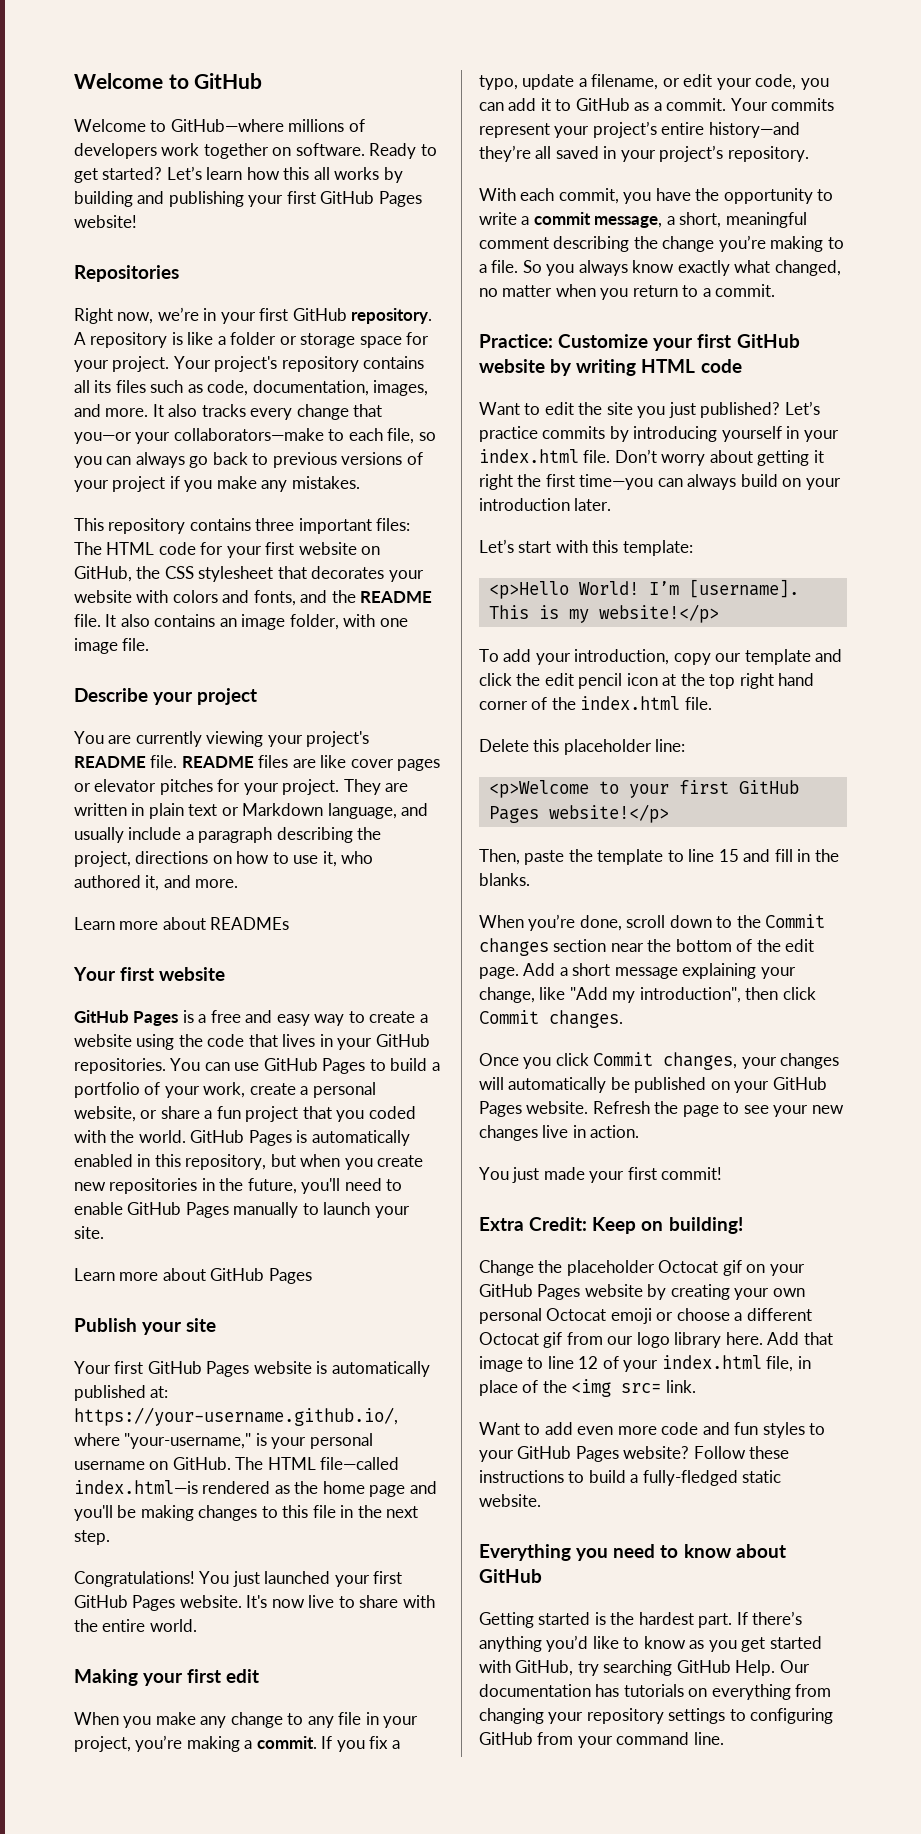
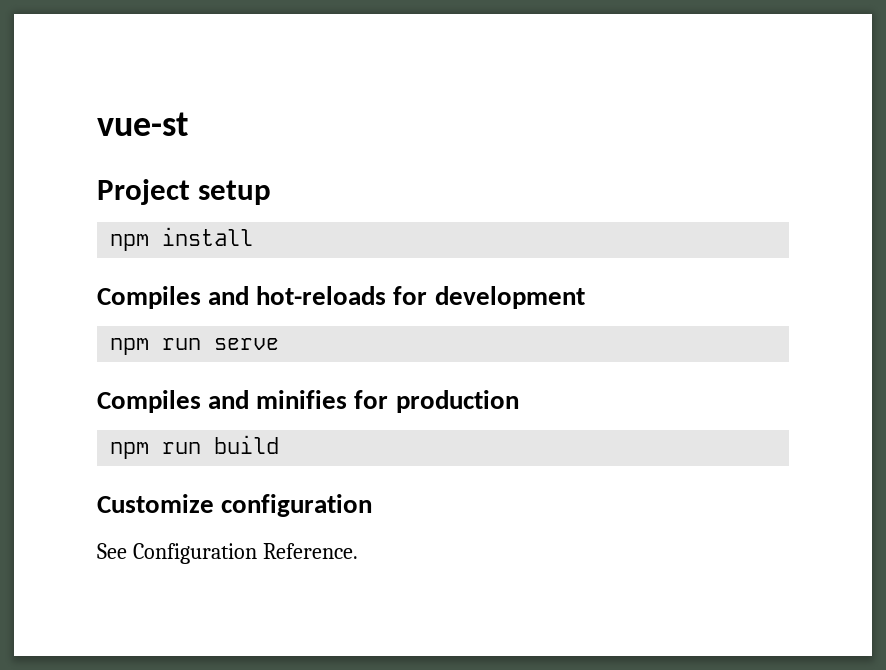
- Welcome to GitHub
- Welcome to GitHub—where millions of developers work together on software. Ready to get started? Let’s learn how this all works by building and publishing your first GitHub Pages website!
- Repositories
- Right now, we’re in your first GitHub repository. A repository is like a folder or storage space for your project. Your project's repository contains all its files such as code, documentation, images, and more. It also tracks every change that you—or your collaborators—make to each file, so you can always go back to previous versions of your project if you make any mistakes.
- This repository contains three important files: The HTML code for your first website on GitHub, the CSS stylesheet that decorates your website with colors and fonts, and the README file. It also contains an image folder, with one image file.
- Describe your project
- You are currently viewing your project's README file. README files are like cover pages or elevator pitches for your project. They are written in plain text or Markdown language, and usually include a paragraph describing the project, directions on how to use it, who authored it, and more.
- Learn more about READMEs
- Your first website
- GitHub Pages is a free and easy way to create a website using the code that lives in your GitHub repositories. You can use GitHub Pages to build a portfolio of your work, create a personal website, or share a fun project that you coded with the world. GitHub Pages is automatically enabled in this repository, but when you create new repositories in the future, you'll need to enable GitHub Pages manually to launch your site.
- Learn more about GitHub Pages
- Publish your site
- Your first GitHub Pages website is automatically published at: https://your-username.github.io/, where "your-username," is your personal username on GitHub. The HTML file—called index.html—is rendered as the home page and you'll be making changes to this file in the next step.
- Congratulations! You just launched your first GitHub Pages website. It's now live to share with the entire world.
- Making your first edit
- When you make any change to any file in your project, you’re making a commit. If you fix a typo, update a filename, or edit your code, you can add it to GitHub as a commit. Your commits represent your project’s entire history—and they’re all saved in your project’s repository.
- With each commit, you have the opportunity to write a commit message, a short, meaningful comment describing the change you’re making to a file. So you always know exactly what changed, no matter when you return to a commit.
- Practice: Customize your first GitHub website by writing HTML code
- Want to edit the site you just published? Let’s practice commits by introducing yourself in your index.html file. Don’t worry about getting it right the first time—you can always build on your introduction later.
- Let’s start with this template:
- <p>Hello World! I’m [username]. This is my website!</p>
- To add your introduction, copy our template and click the edit pencil icon at the top right hand corner of the index.html file.
- Delete this placeholder line:
- <p>Welcome to your first GitHub Pages website!</p>
- Then, paste the template to line 15 and fill in the blanks.
- When you’re done, scroll down to the Commit changes section near the bottom of the edit page. Add a short message explaining your change, like "Add my introduction", then click Commit changes.
- Once you click Commit changes, your changes will automatically be published on your GitHub Pages website. Refresh the page to see your new changes live in action.
- You just made your first commit!
- Extra Credit: Keep on building!
- Change the placeholder Octocat gif on your GitHub Pages website by creating your own personal Octocat emoji or choose a different Octocat gif from our logo library here. Add that image to line 12 of your index.html file, in place of the <img src= link.
- Want to add even more code and fun styles to your GitHub Pages website? Follow these instructions to build a fully-fledged static website.
- Everything you need to know about GitHub
- Getting started is the hardest part. If there’s anything you’d like to know as you get started with GitHub, try searching GitHub Help. Our documentation has tutorials on everything from changing your repository settings to configuring GitHub from your command line.
+ vue-st
+ Project setup
+ npm install
+ Compiles and hot-reloads for development
+ npm run serve
+ Compiles and minifies for production
+ npm run build
+ Customize configuration
+ See Configuration Reference.

